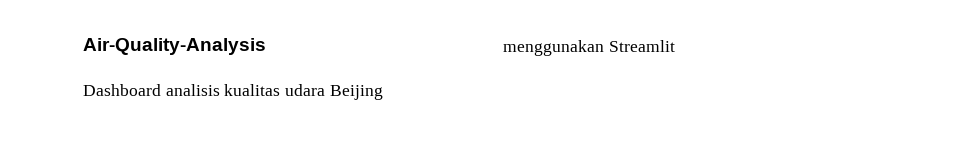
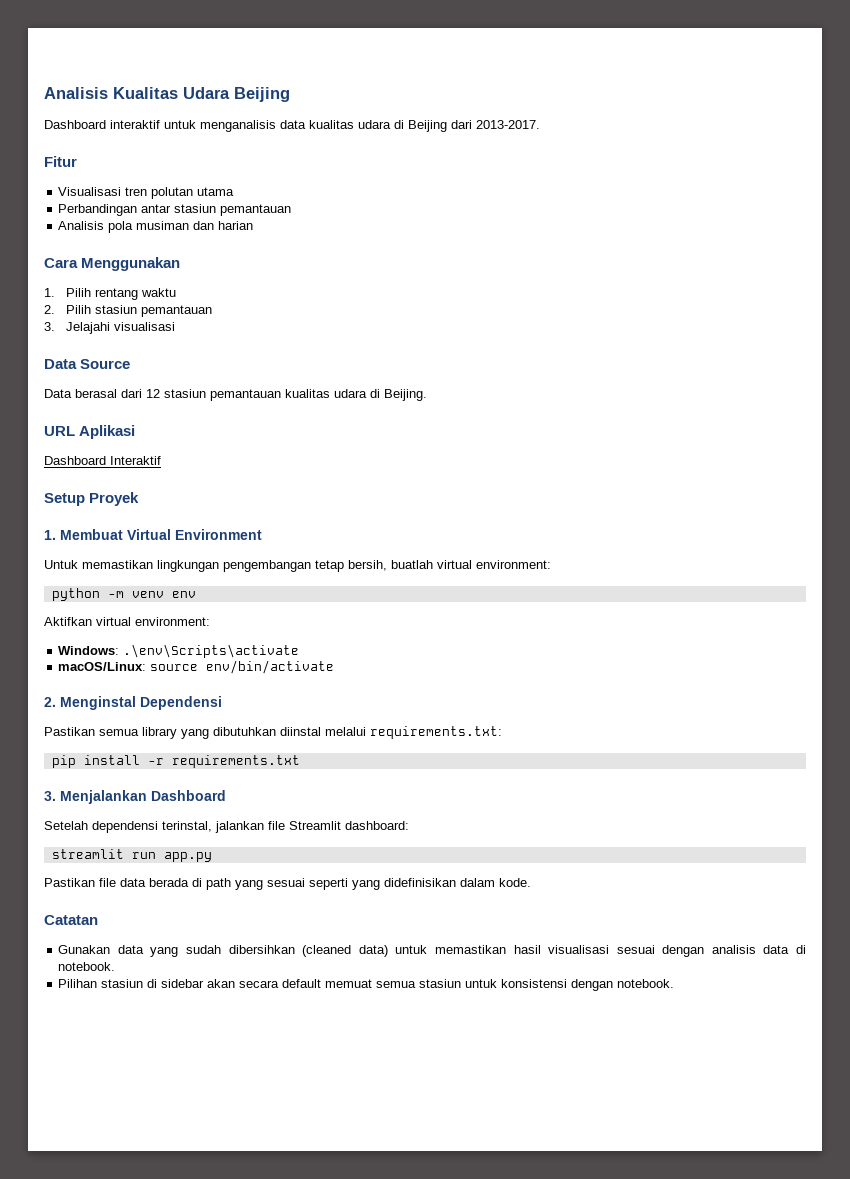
- Air-Quality-Analysis
- Dashboard analisis kualitas udara Beijing menggunakan Streamlit
+ Analisis Kualitas Udara Beijing
+ Dashboard interaktif untuk menganalisis data kualitas udara di Beijing dari 2013-2017.
+ Fitur
+ Visualisasi tren polutan utama
+ Perbandingan antar stasiun pemantauan
+ Analisis pola musiman dan harian
+ Cara Menggunakan
+ 1. Pilih rentang waktu
+ 2. Pilih stasiun pemantauan
+ 3. Jelajahi visualisasi
+ Data Source
+ Data berasal dari 12 stasiun pemantauan kualitas udara di Beijing.
+ URL Aplikasi
+ Dashboard Interaktif
+ Setup Proyek
+ 1. Membuat Virtual Environment
+ Untuk memastikan lingkungan pengembangan tetap bersih, buatlah virtual environment:
+ python -m venv env
+ Aktifkan virtual environment:
+ Windows: .\env\Scripts\activate
+ macOS/Linux: source env/bin/activate
+ 2. Menginstal Dependensi
+ Pastikan semua library yang dibutuhkan diinstal melalui requirements.txt:
+ pip install -r requirements.txt
+ 3. Menjalankan Dashboard
+ Setelah dependensi terinstal, jalankan file Streamlit dashboard:
+ streamlit run app.py
+ Pastikan file data berada di path yang sesuai seperti yang didefinisikan dalam kode.
+ Catatan
+ Gunakan data yang sudah dibersihkan (cleaned data) untuk memastikan hasil visualisasi sesuai dengan analisis data di notebook.
+ Pilihan stasiun di sidebar akan secara default memuat semua stasiun untuk konsistensi dengan notebook.

